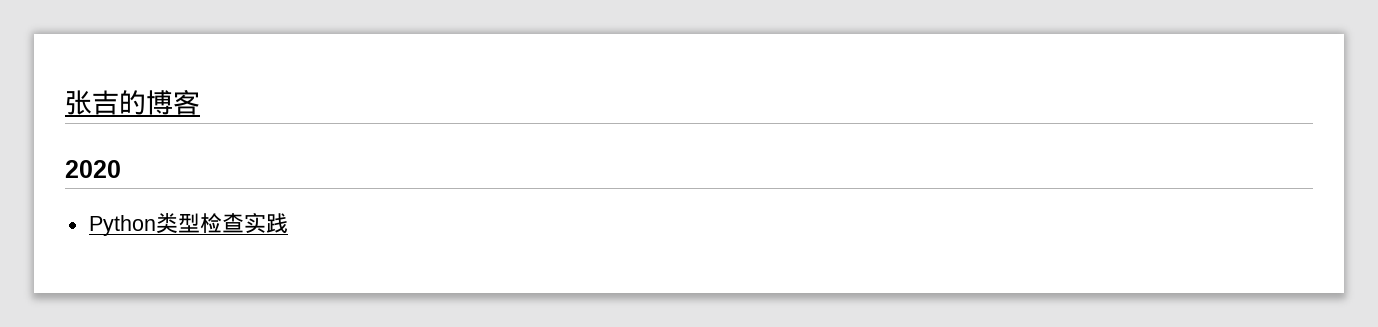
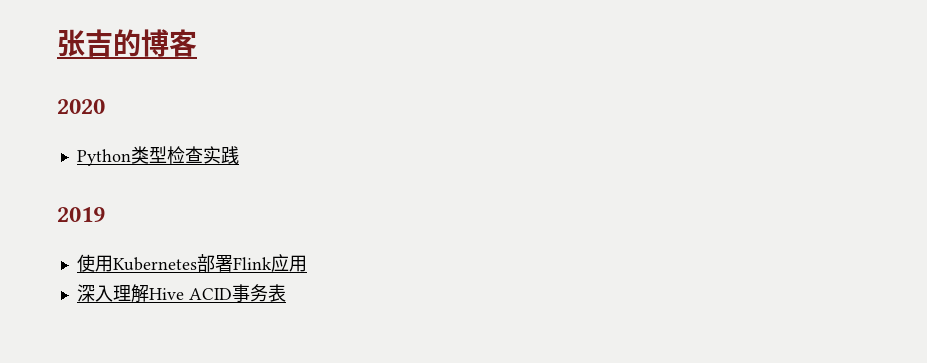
+ 2019
+ 使用Kubernetes部署Flink应用
+ 深入理解Hive ACID事务表

